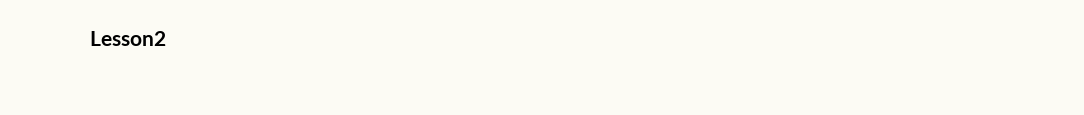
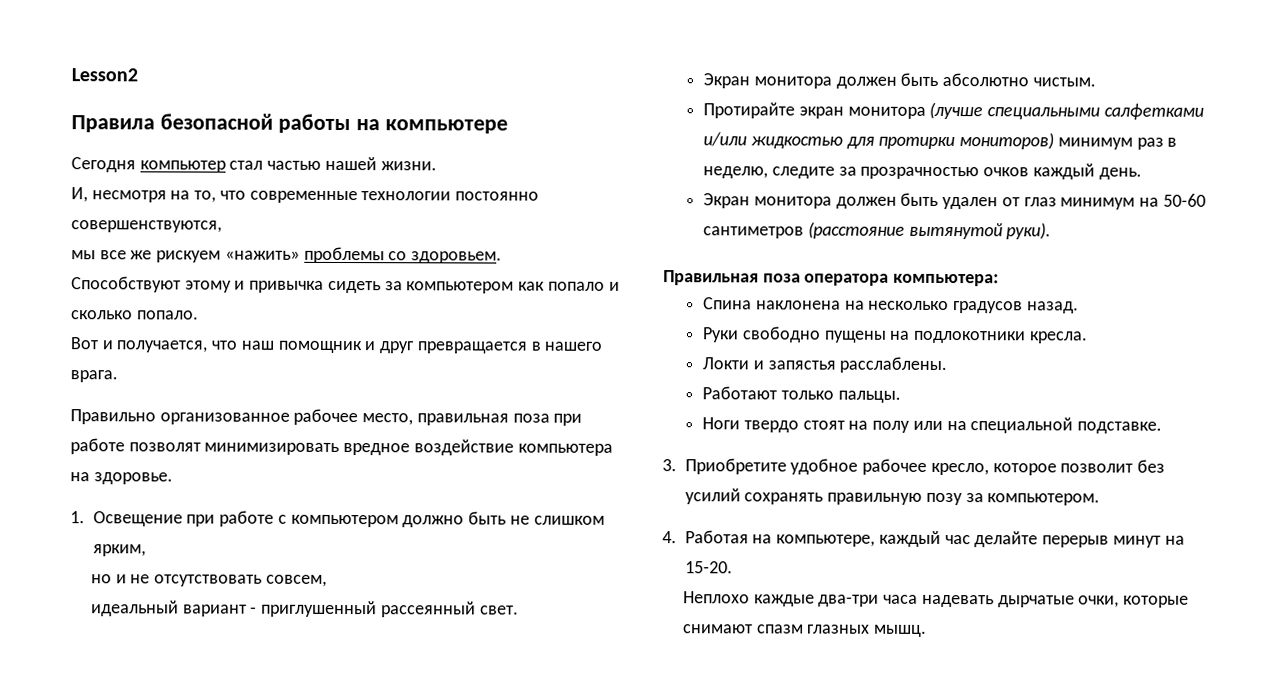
+ Правила безопасной работы на компьютере
+ Сегодня компьютер стал частью нашей жизни.
+ И, несмотря на то, что современные технологии постоянно совершенствуются,
+ мы все же рискуем «нажить» проблемы со здоровьем.
+ Способствуют этому и привычка сидеть за компьютером как попало и сколько попало.
+ Вот и получается, что наш помощник и друг превращается в нашего врага.
+ Правильно организованное рабочее место, правильная поза при работе позволят минимизировать вредное воздействие компьютера на здоровье.
+ 1. Освещение при работе с компьютером должно быть не слишком ярким,
+ но и не отсутствовать совсем,
+ идеальный вариант - приглушенный рассеянный свет.
+ Экран монитора должен быть абсолютно чистым.
+ Протирайте экран монитора (лучше специальными салфетками и/или жидкостью для протирки мониторов) минимум раз в неделю, следите за прозрачностью очков каждый день.
+ Экран монитора должен быть удален от глаз минимум на 50-60 сантиметров (расстояние вытянутой руки).
+ Правильная поза оператора компьютера:
+ Спина наклонена на несколько градусов назад.
+ Руки свободно пущены на подлокотники кресла.
+ Локти и запястья расслаблены.
+ Работают только пальцы.
+ Ноги твердо стоят на полу или на специальной подставке.
+ 3. Приобретите удобное рабочее кресло, которое позволит без усилий сохранять правильную позу за компьютером.
+ 4. Работая на компьютере, каждый час делайте перерыв минут на 15-20.
+ Неплохо каждые два-три часа надевать дырчатые очки, которые снимают спазм глазных мышц.

